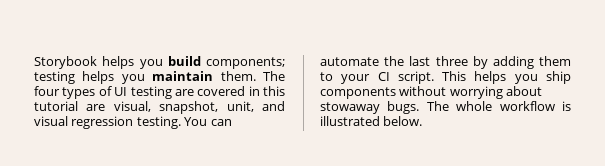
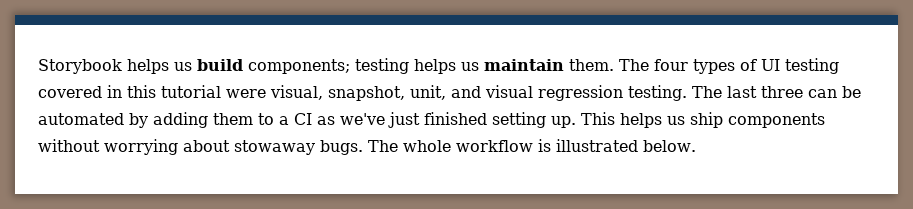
- Storybook helps you build components; testing helps you maintain them.
+ Storybook helps us build components; testing helps us maintain them.
- The four types of UI testing are covered in this tutorial are visual, snapshot, unit, and visual regression testing.
+ The four types of UI testing covered in this tutorial were visual, snapshot, unit, and visual regression testing.
- You can automate the last three by adding them to your CI script.
+ The last three can be automated by adding them to a CI as we've just finished setting up.
- This helps you ship components without worrying about stowaway bugs.
+ This helps us ship components without worrying about stowaway bugs.

